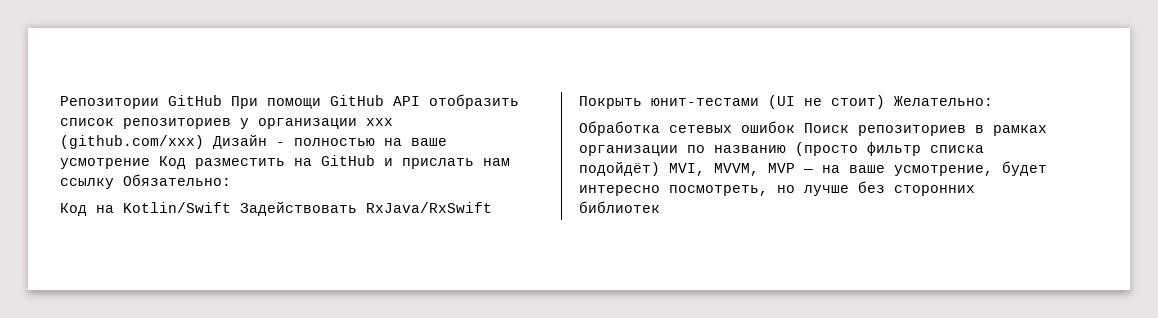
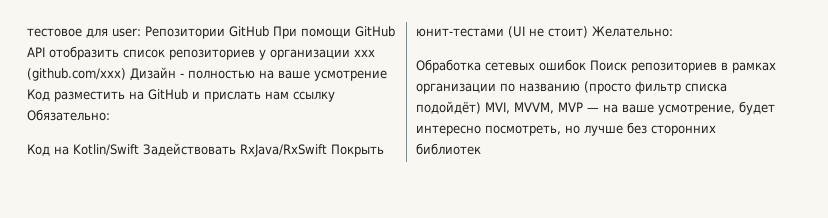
- Репозитории GitHub При помощи GitHub API отобразить список репозиториев у организации xxx (github.com/xxx) Дизайн - полностью на ваше усмотрение Код разместить на GitHub и прислать нам ссылку Обязательно:
+ тестовое для user: Репозитории GitHub При помощи GitHub API отобразить список репозиториев у организации xxx (github.com/xxx) Дизайн - полностью на ваше усмотрение Код разместить на GitHub и прислать нам ссылку Обязательно:

